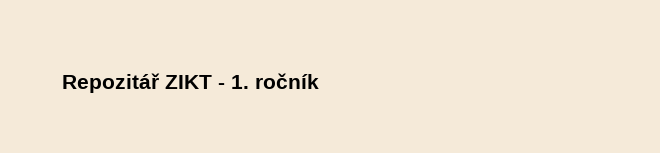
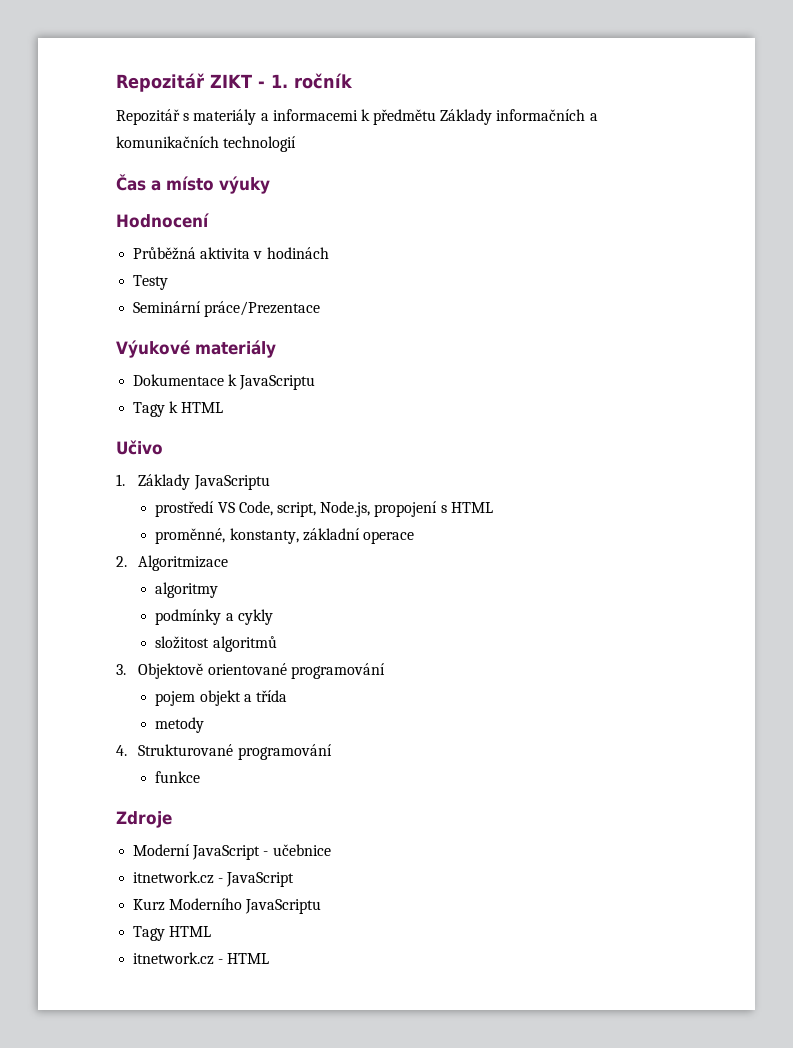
+ Repozitář s materiály a informacemi k předmětu Základy informačních a komunikačních technologií
+ Čas a místo výuky
+ Hodnocení
+ Průběžná aktivita v hodinách
+ Testy
+ Seminární práce/Prezentace
+ Výukové materiály
+ Dokumentace k JavaScriptu
+ Tagy k HTML
+ Učivo
+ 1. Základy JavaScriptu
+ prostředí VS Code, script, Node.js, propojení s HTML
+ proměnné, konstanty, základní operace
+ 2. Algoritmizace
+ algoritmy
+ podmínky a cykly
+ složitost algoritmů
+ 3. Objektově orientované programování
+ pojem objekt a třída
+ metody
+ 4. Strukturované programování
+ funkce
+ Zdroje
+ Moderní JavaScript - učebnice
+ itnetwork.cz - JavaScript
+ Kurz Moderního JavaScriptu
+ Tagy HTML
+ itnetwork.cz - HTML

